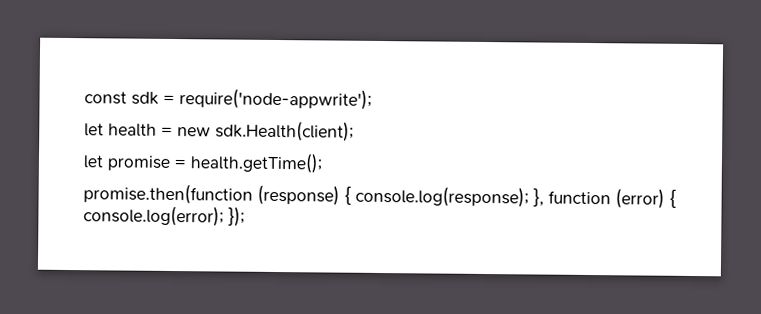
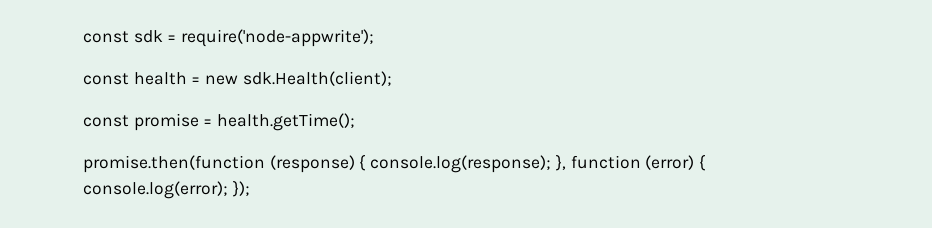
- let health = new sdk.Health(client);
+ const health = new sdk.Health(client);
- let promise = health.getTime();
+ const promise = health.getTime();

